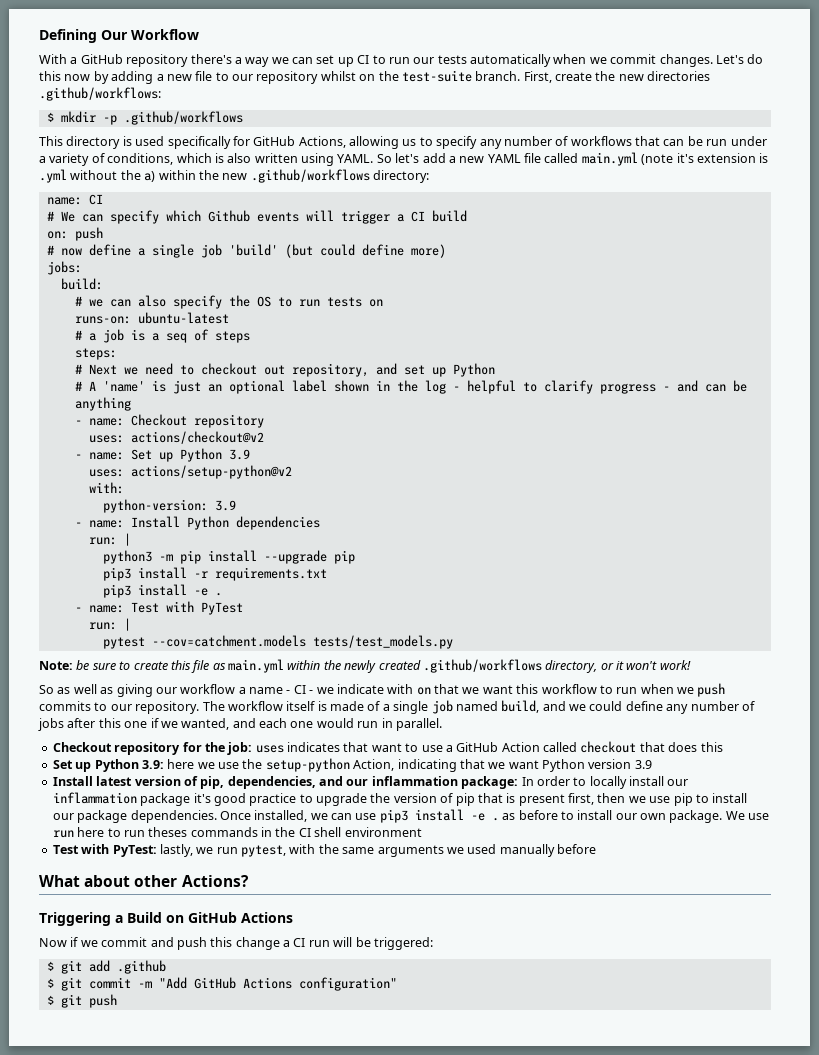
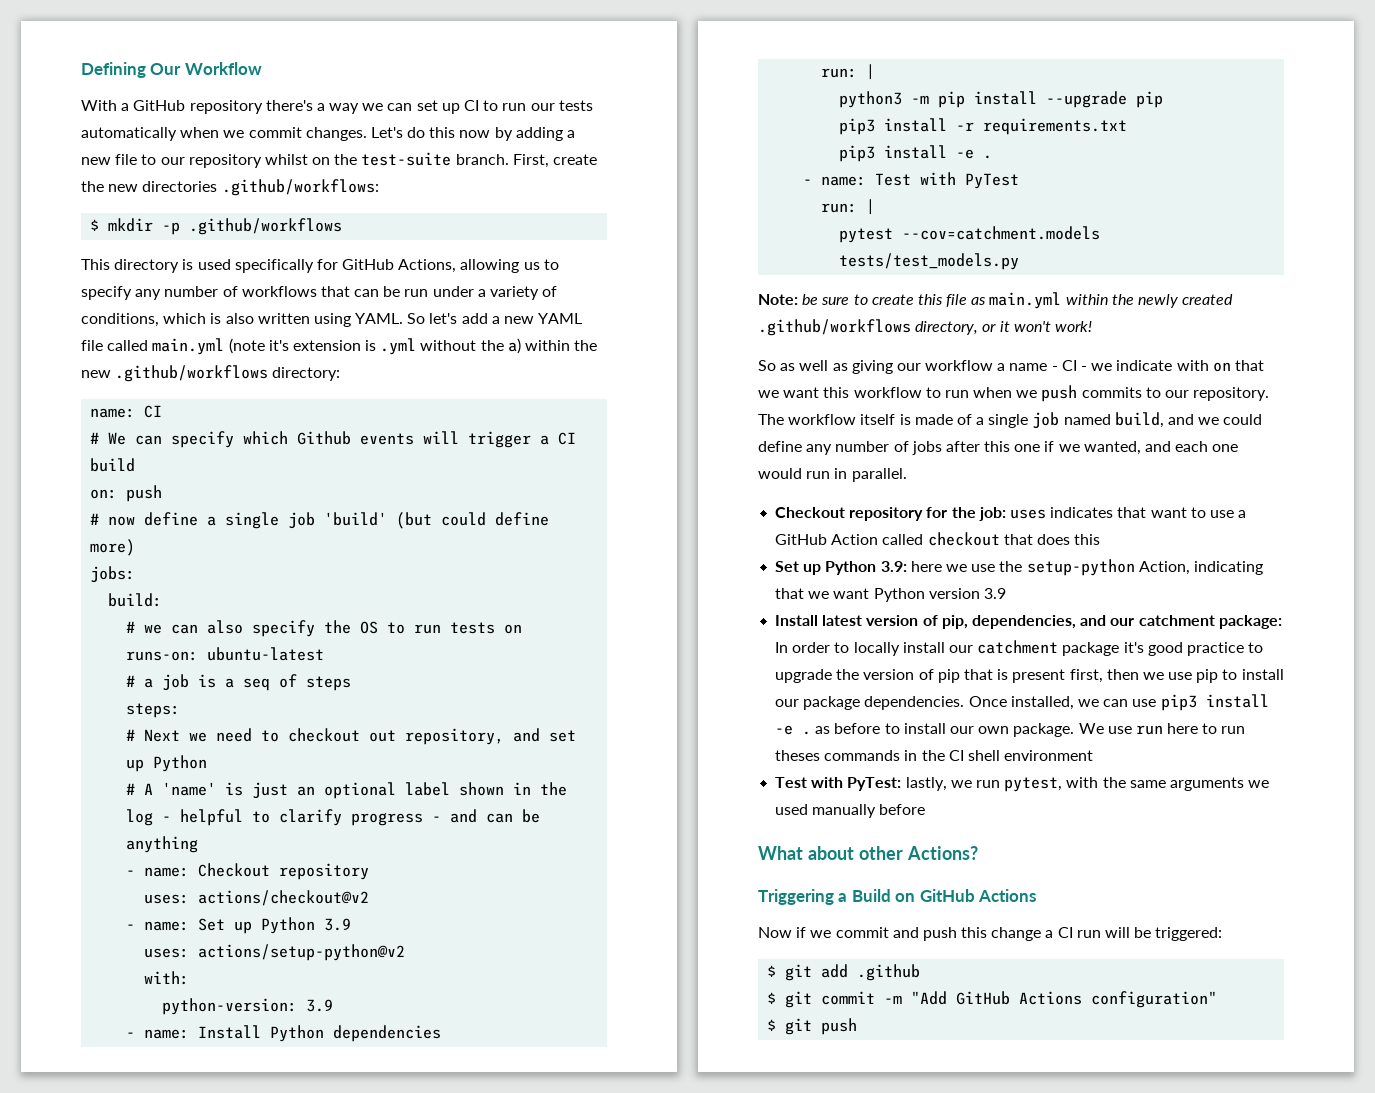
- Install latest version of pip, dependencies, and our inflammation package: In order to locally install our inflammation package it's good practice to upgrade the version of pip that is present first, then we use pip to install our package dependencies.
+ Install latest version of pip, dependencies, and our catchment package: In order to locally install our catchment package it's good practice to upgrade the version of pip that is present first, then we use pip to install our package dependencies.

